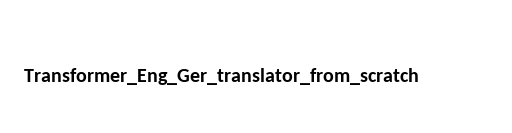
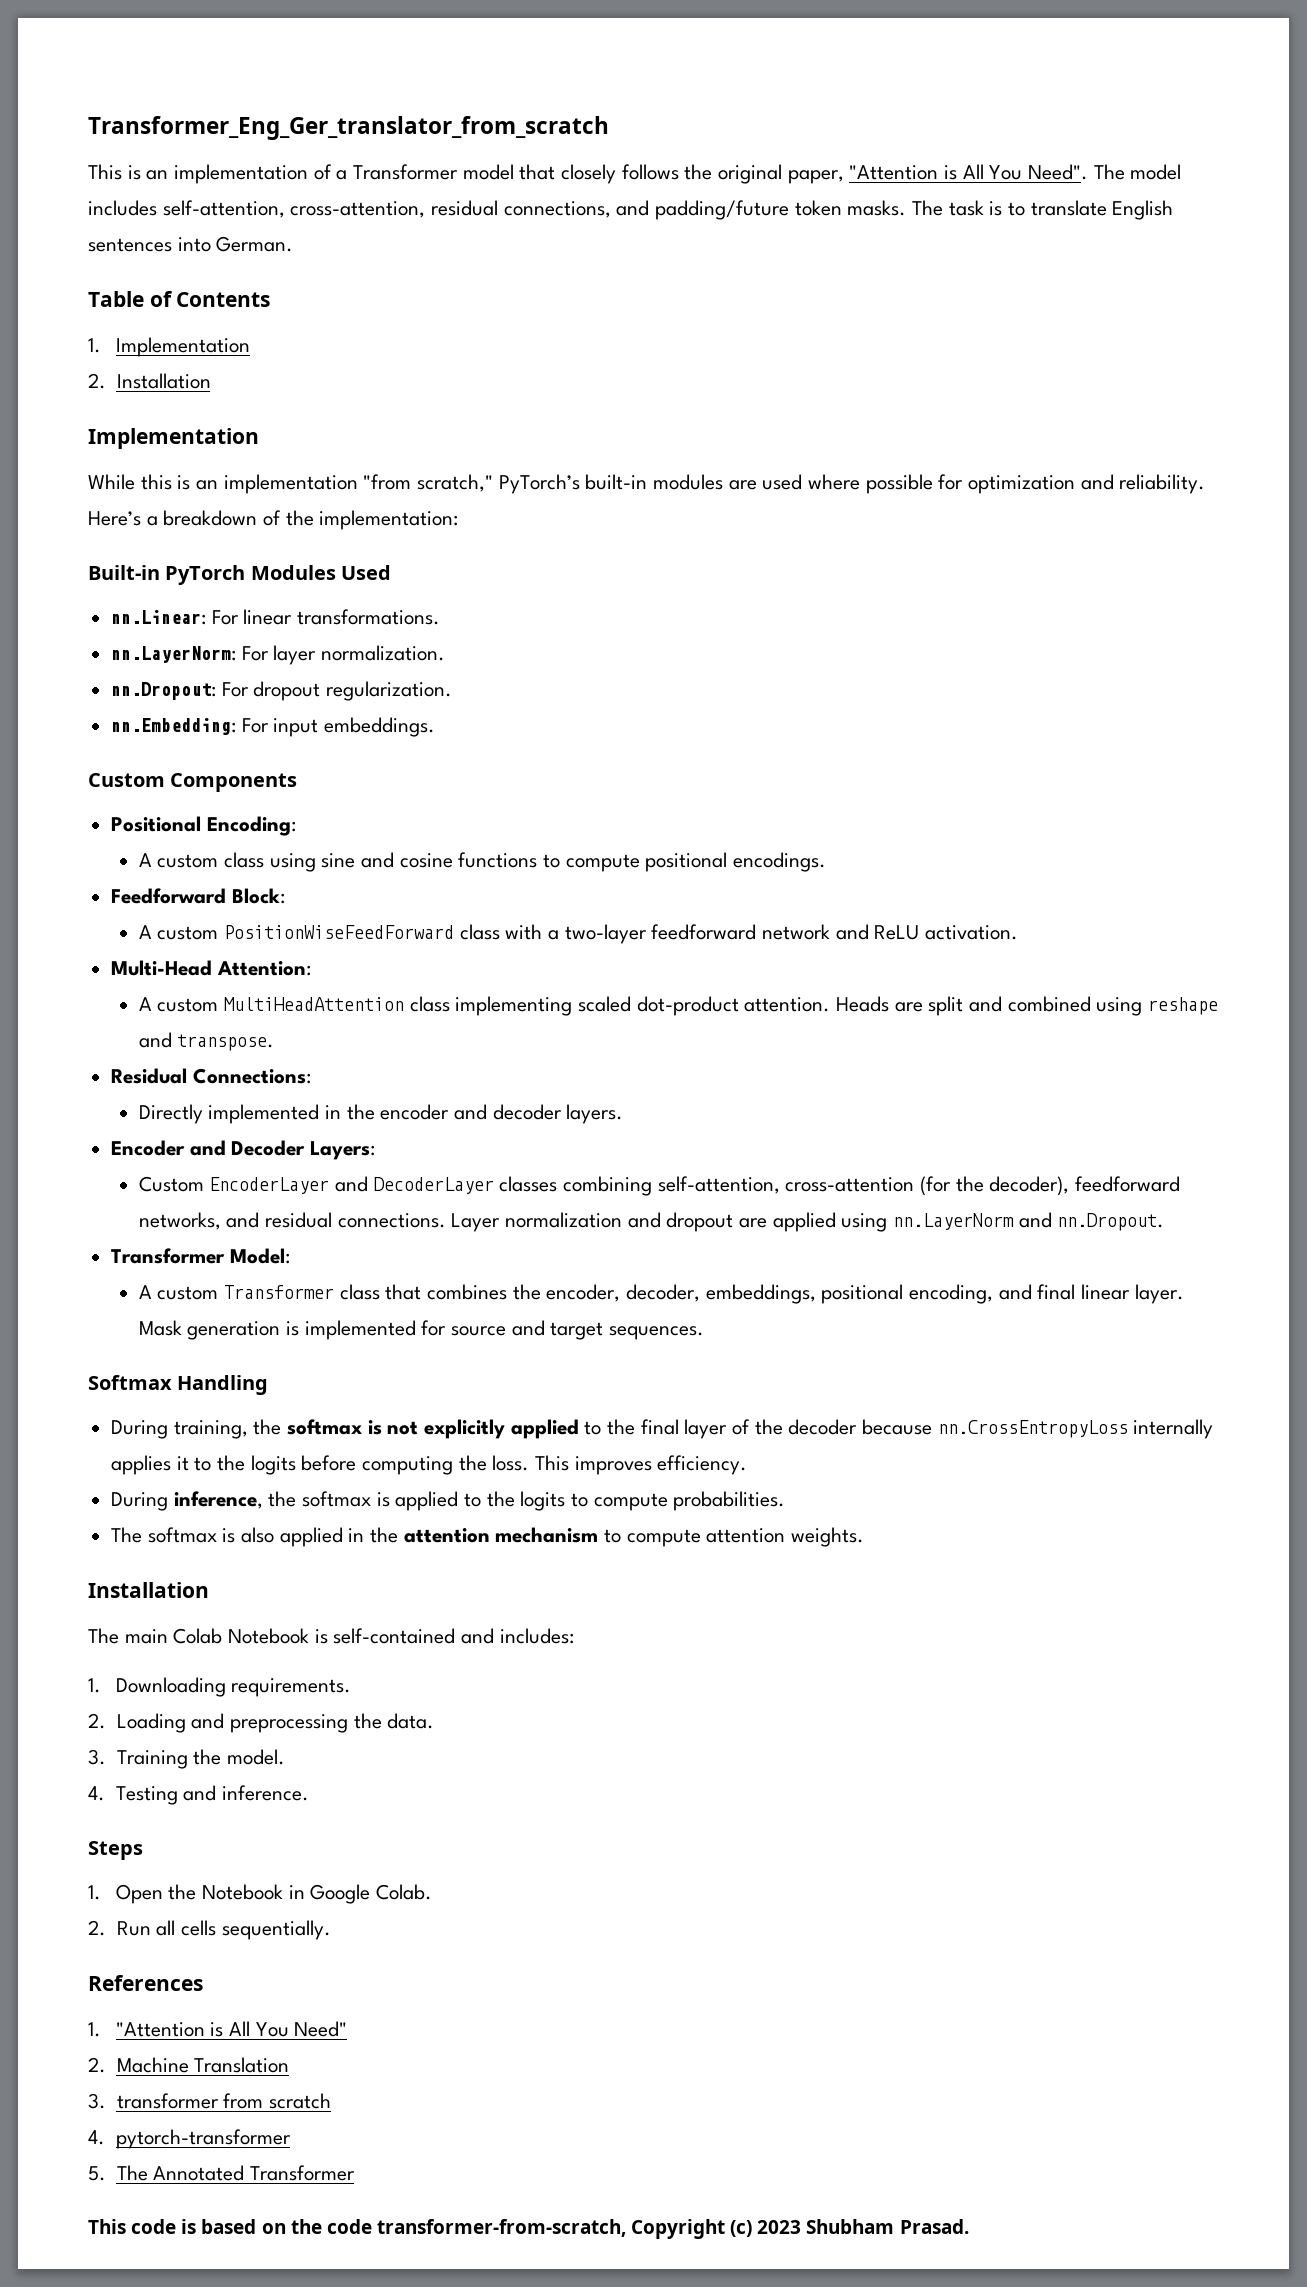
+ This is an implementation of a Transformer model that closely follows the original paper, "Attention is All You Need". The model includes self-attention, cross-attention, residual connections, and padding/future token masks. The task is to translate English sentences into German.
+ Table of Contents
+ 1. Implementation
+ 2. Installation
+ Implementation
+ While this is an implementation "from scratch," PyTorch’s built-in modules are used where possible for optimization and reliability. Here’s a breakdown of the implementation:
+ Built-in PyTorch Modules Used
+ nn.Linear: For linear transformations.
+ nn.LayerNorm: For layer normalization.
+ nn.Dropout: For dropout regularization.
+ nn.Embedding: For input embeddings.
+ Custom Components
+ Positional Encoding:
+ A custom class using sine and cosine functions to compute positional encodings.
+ Feedforward Block:
+ A custom PositionWiseFeedForward class with a two-layer feedforward network and ReLU activation.
+ Multi-Head Attention:
+ A custom MultiHeadAttention class implementing scaled dot-product attention. Heads are split and combined using reshape and transpose.
+ Residual Connections:
+ Directly implemented in the encoder and decoder layers.
+ Encoder and Decoder Layers:
+ Custom EncoderLayer and DecoderLayer classes combining self-attention, cross-attention (for the decoder), feedforward networks, and residual connections. Layer normalization and dropout are applied using nn.LayerNorm and nn.Dropout.
+ Transformer Model:
+ A custom Transformer class that combines the encoder, decoder, embeddings, positional encoding, and final linear layer. Mask generation is implemented for source and target sequences.
+ Softmax Handling
+ During training, the softmax is not explicitly applied to the final layer of the decoder because nn.CrossEntropyLoss internally applies it to the logits before computing the loss. This improves efficiency.
+ During inference, the softmax is applied to the logits to compute probabilities.
+ The softmax is also applied in the attention mechanism to compute attention weights.
+ Installation
+ The main Colab Notebook is self-contained and includes:
+ 1. Downloading requirements.
+ 2. Loading and preprocessing the data.
+ 3. Training the model.
+ 4. Testing and inference.
+ Steps
+ 1. Open the Notebook in Google Colab.
+ 2. Run all cells sequentially.
+ References
+ 1. "Attention is All You Need"
+ 2. Machine Translation
+ 3. transformer from scratch
+ 4. pytorch-transformer
+ 5. The Annotated Transformer
+ This code is based on the code transformer-from-scratch, Copyright (c) 2023 Shubham Prasad.

